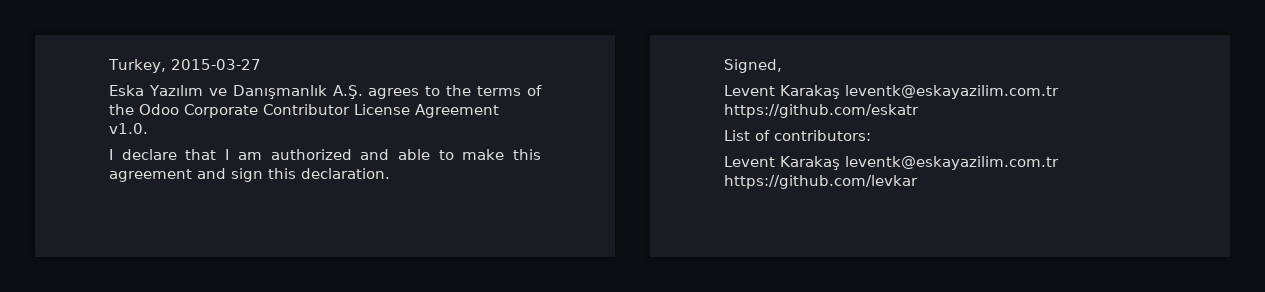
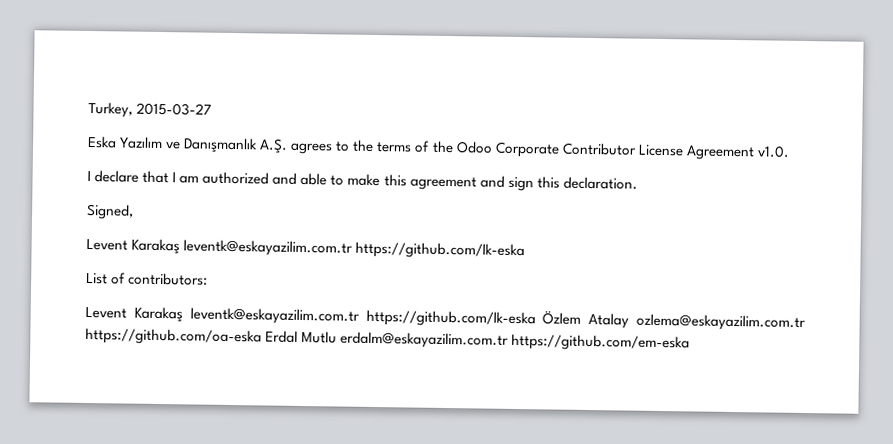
  Signed,
- Levent Karakaş leventk@eskayazilim.com.tr https://github.com/eskatr
+ Levent Karakaş leventk@eskayazilim.com.tr https://github.com/lk-eska
- Levent Karakaş leventk@eskayazilim.com.tr https://github.com/levkar
+ Levent Karakaş leventk@eskayazilim.com.tr https://github.com/lk-eska Özlem Atalay ozlema@eskayazilim.com.tr https://github.com/oa-eska Erdal Mutlu erdalm@eskayazilim.com.tr https://github.com/em-eska

